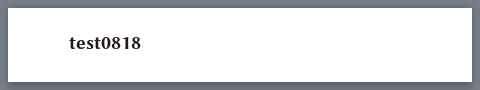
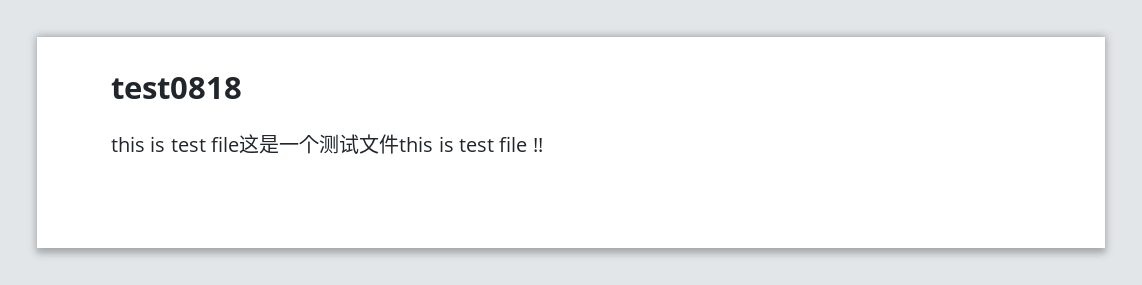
+ this is test file这是一个测试文件this is test file !!

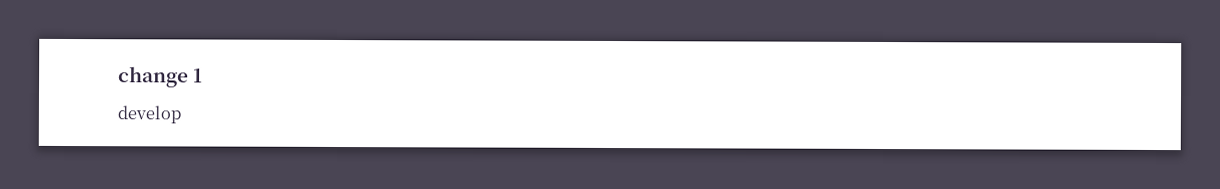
- test0818
- this is test file这是一个测试文件this is test file !!
+ change 1
+ develop

